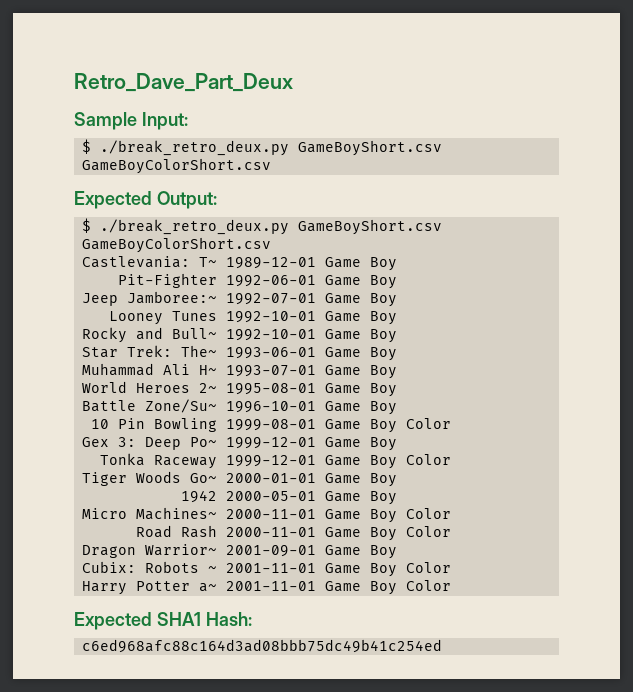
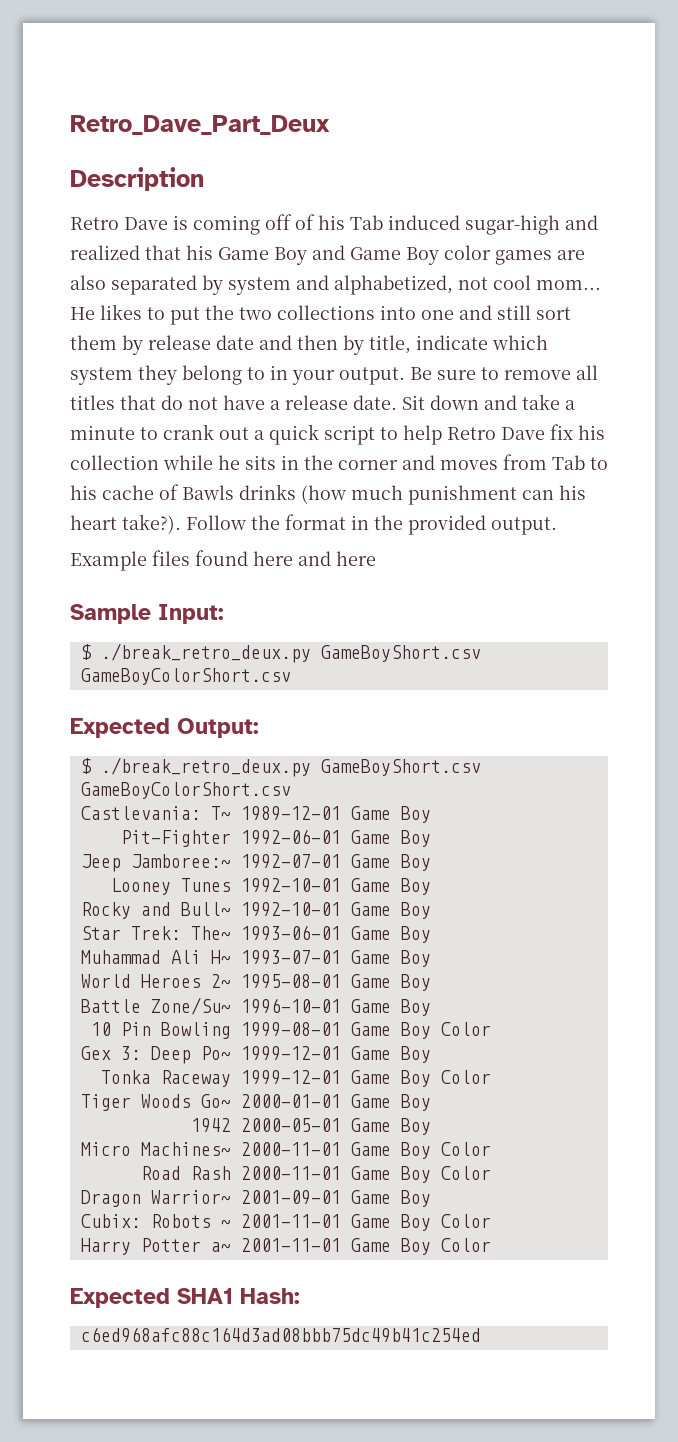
+ Description
+ Retro Dave is coming off of his Tab induced sugar-high and realized that his Game Boy and Game Boy color games are also separated by system and alphabetized, not cool mom... He likes to put the two collections into one and still sort them by release date and then by title, indicate which system they belong to in your output. Be sure to remove all titles that do not have a release date. Sit down and take a minute to crank out a quick script to help Retro Dave fix his collection while he sits in the corner and moves from Tab to his cache of Bawls drinks (how much punishment can his heart take?). Follow the format in the provided output.
+ Example files found here and here

